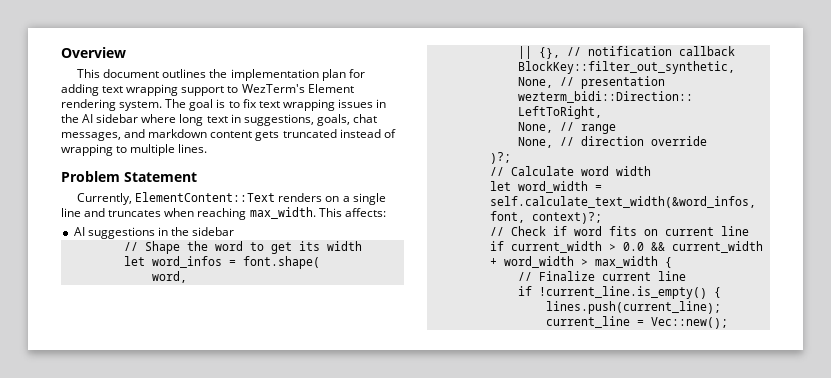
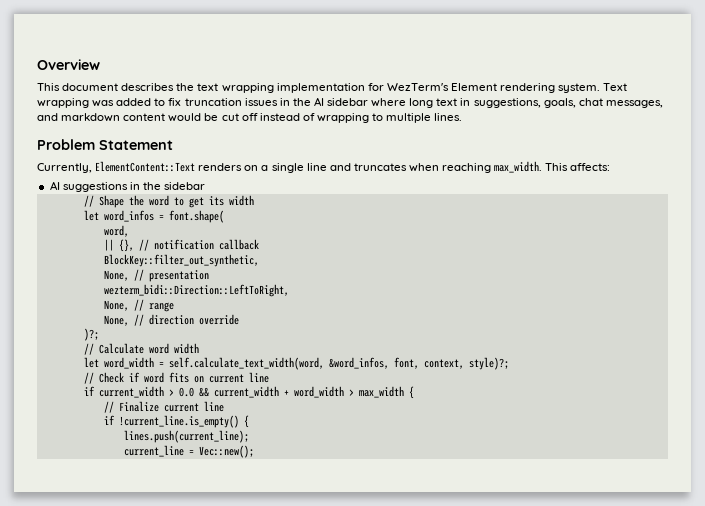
- This document outlines the implementation plan for adding text wrapping support to WezTerm's Element rendering system. The goal is to fix text wrapping issues in the AI sidebar where long text in suggestions, goals, chat messages, and markdown content gets truncated instead of wrapping to multiple lines.
+ This document describes the text wrapping implementation for WezTerm's Element rendering system. Text wrapping was added to fix truncation issues in the AI sidebar where long text in suggestions, goals, chat messages, and markdown content would be cut off instead of wrapping to multiple lines.
- let word_width = self.calculate_text_width(&word_infos, font, context)?;
+ let word_width = self.calculate_text_width(word, &word_infos, font, context, style)?;

